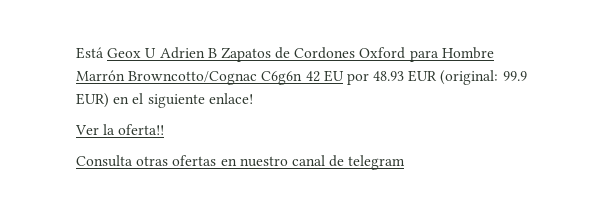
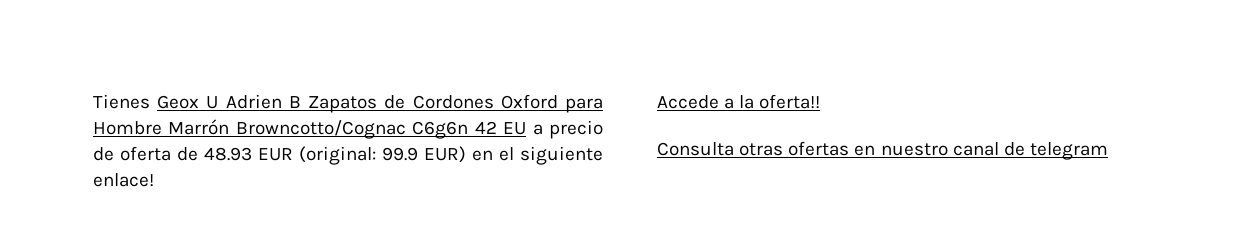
- Está Geox U Adrien B Zapatos de Cordones Oxford para Hombre Marrón Browncotto/Cognac C6g6n 42 EU por 48.93 EUR (original: 99.9 EUR) en el siguiente enlace!
+ Tienes Geox U Adrien B Zapatos de Cordones Oxford para Hombre Marrón Browncotto/Cognac C6g6n 42 EU a precio de oferta de 48.93 EUR (original: 99.9 EUR) en el siguiente enlace!
- Ver la oferta!!
+ Accede a la oferta!!

